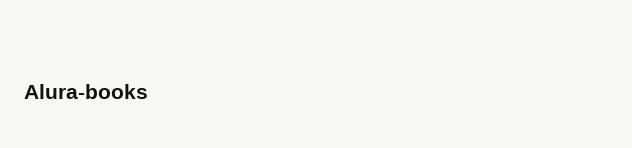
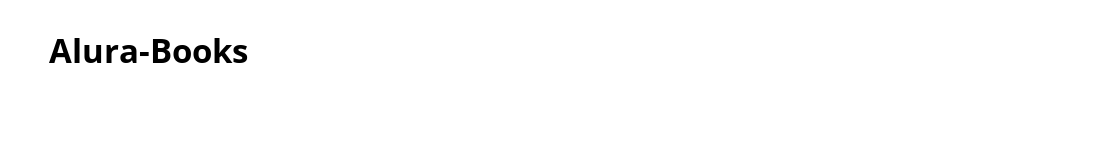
- Alura-books
+ Alura-Books

